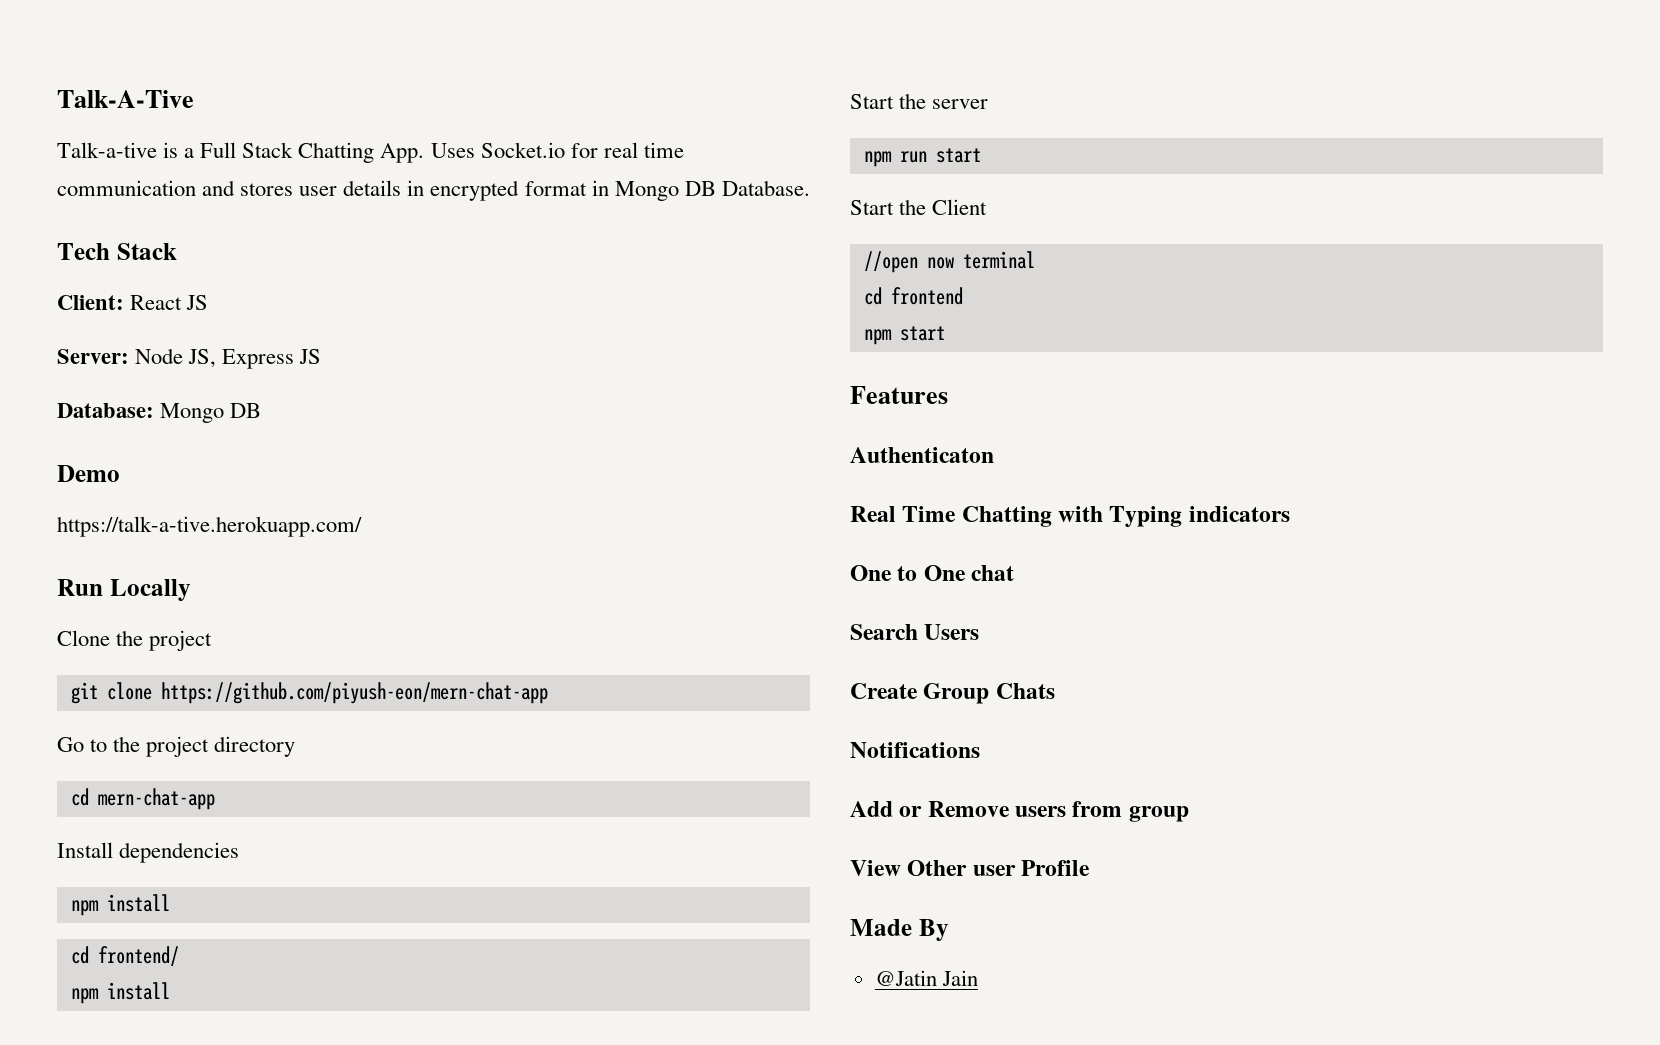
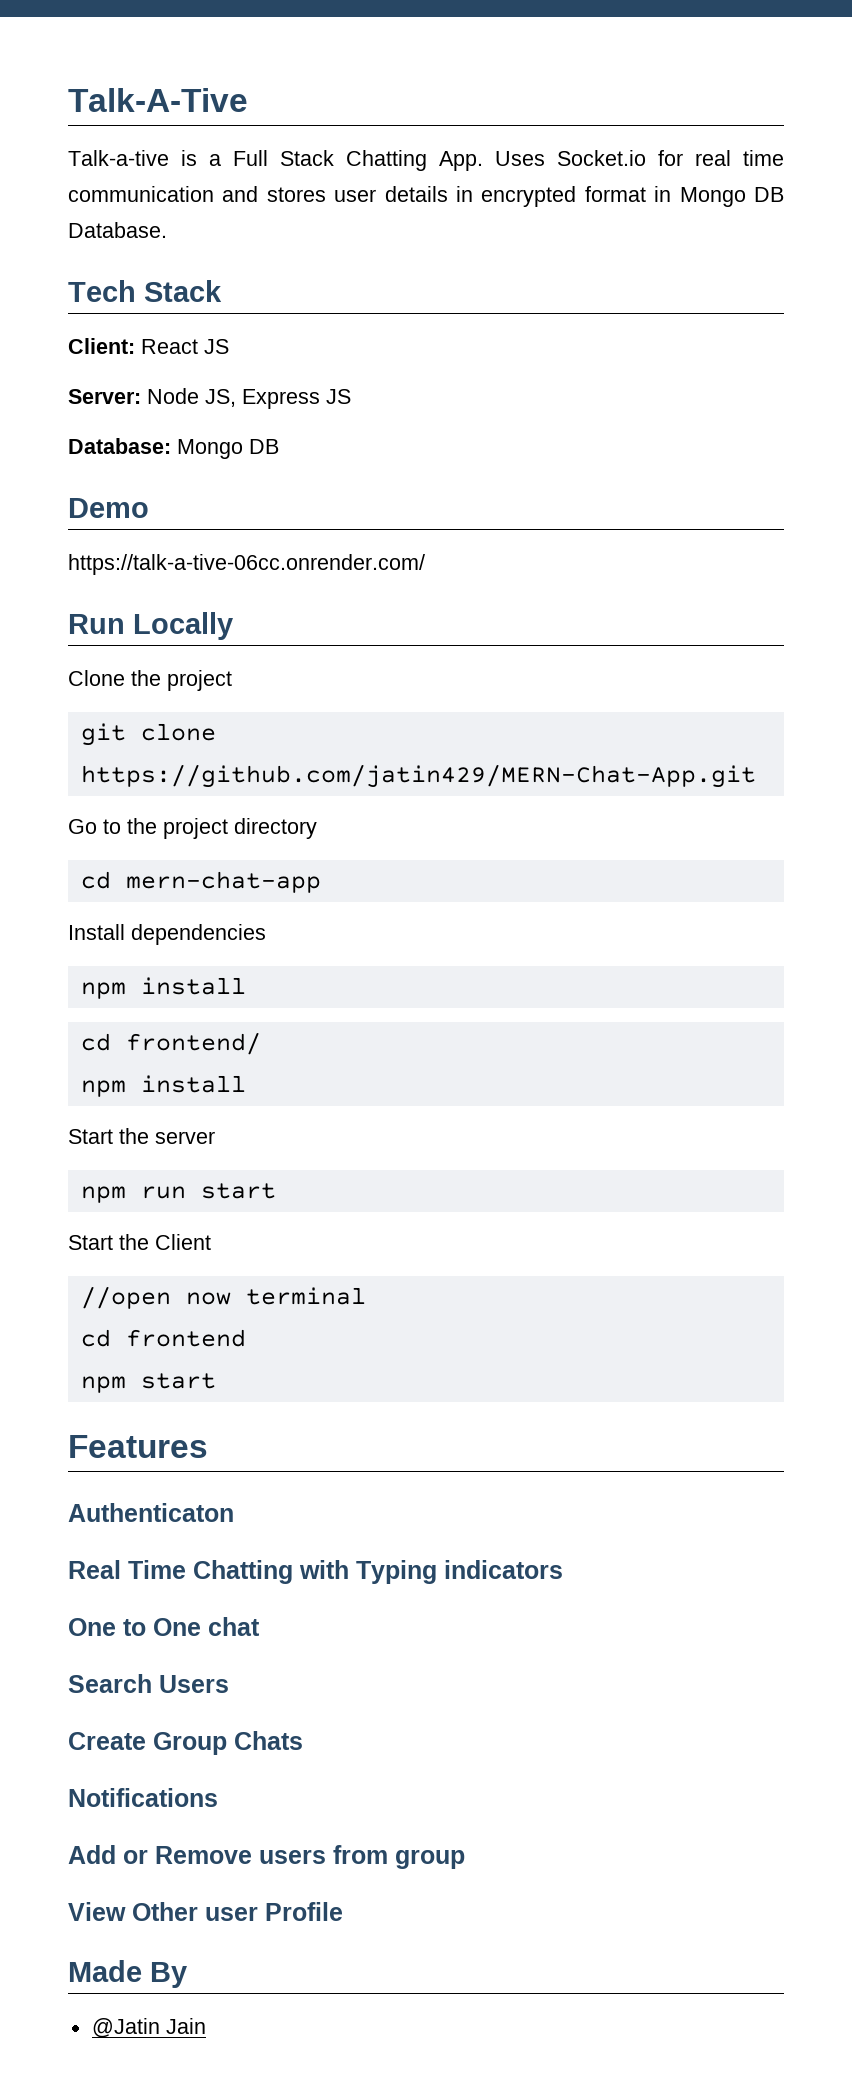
- https://talk-a-tive.herokuapp.com/
+ https://talk-a-tive-06cc.onrender.com/
- git clone https://github.com/piyush-eon/mern-chat-app
+ git clone https://github.com/jatin429/MERN-Chat-App.git

